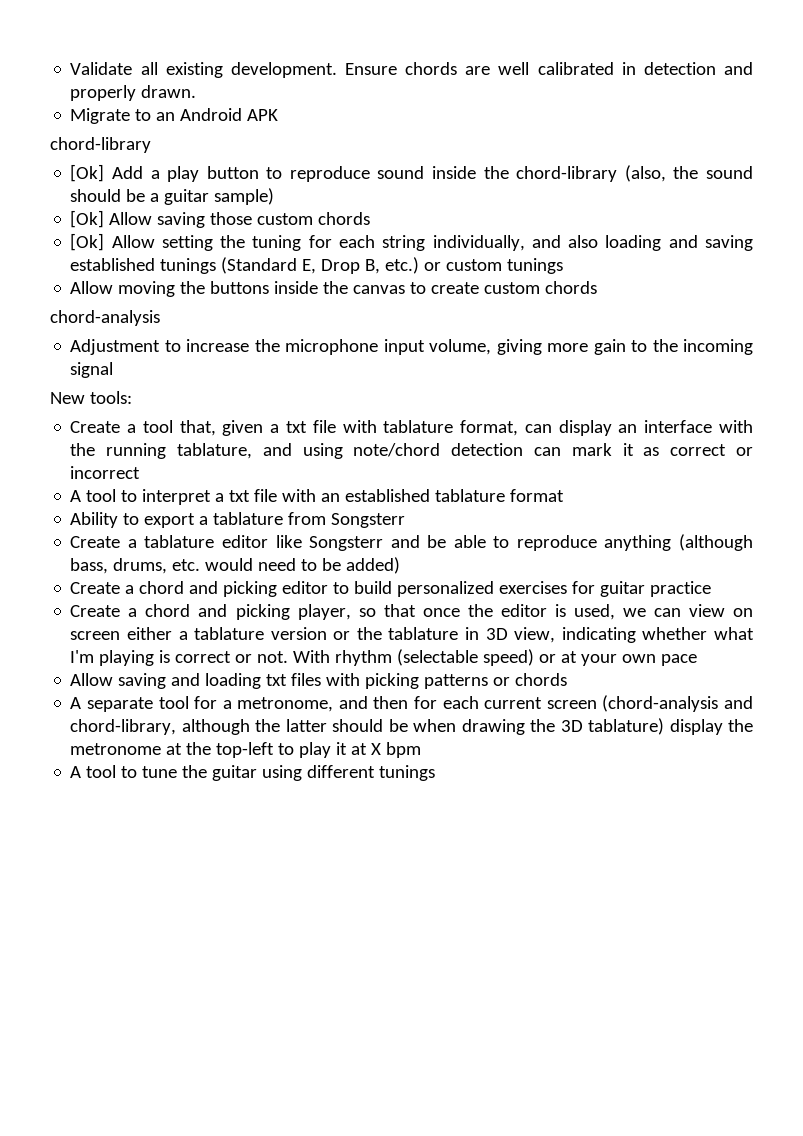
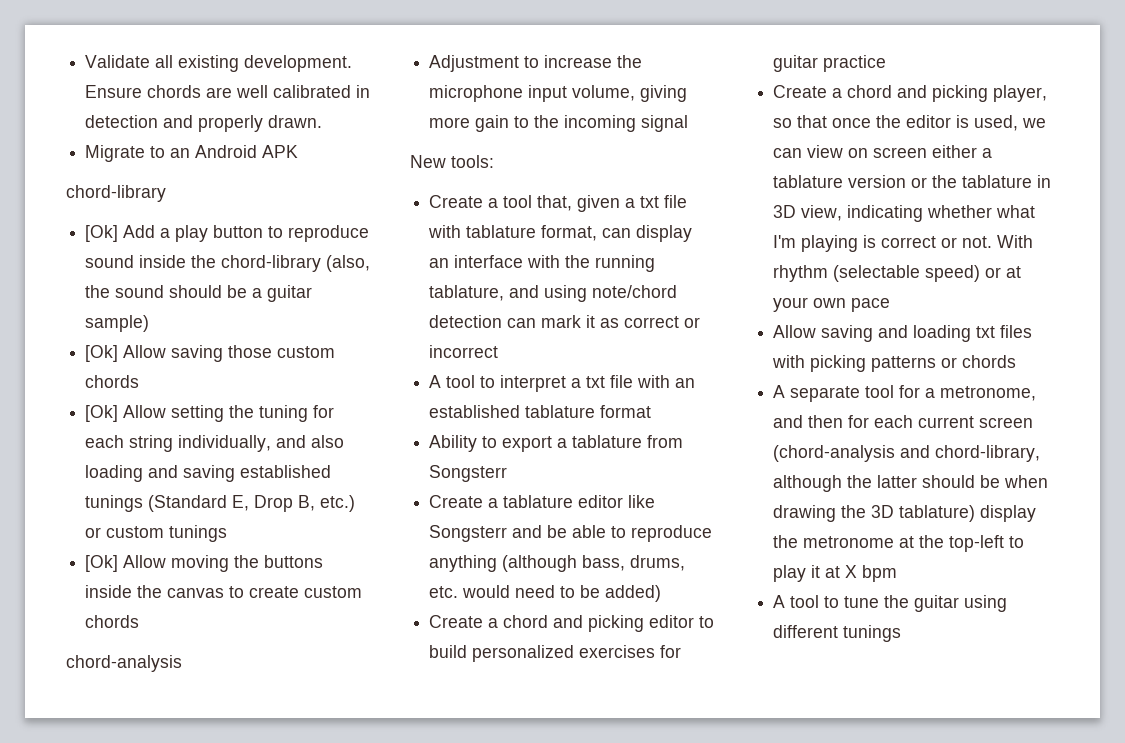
- Allow moving the buttons inside the canvas to create custom chords
+ [Ok] Allow moving the buttons inside the canvas to create custom chords

